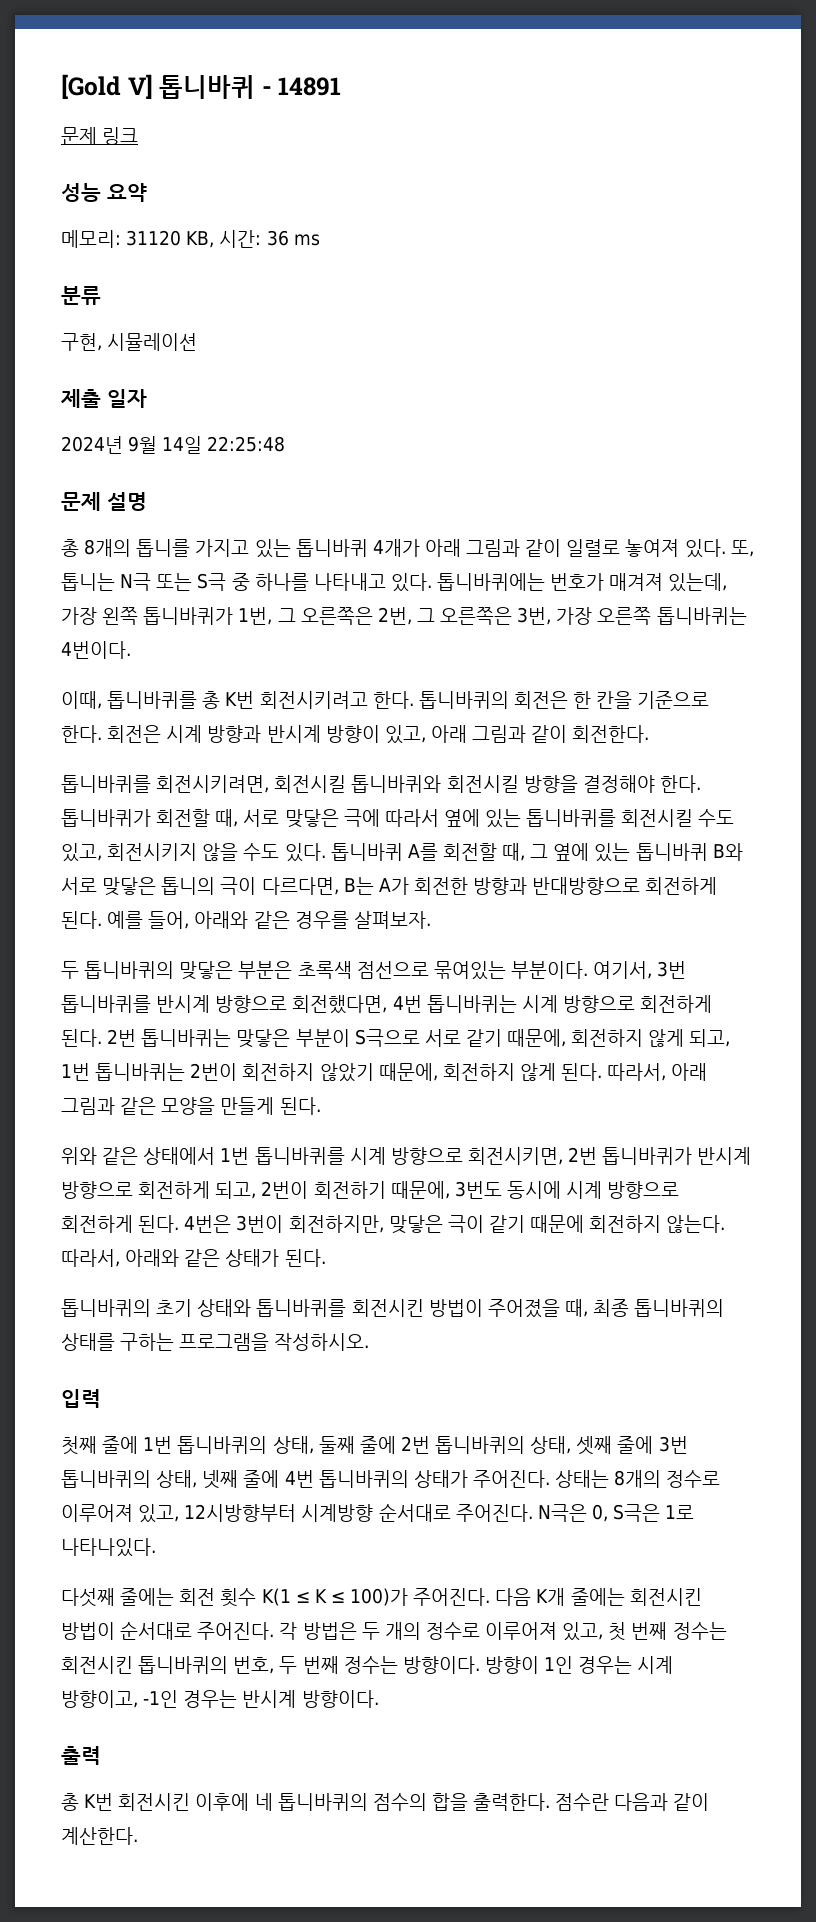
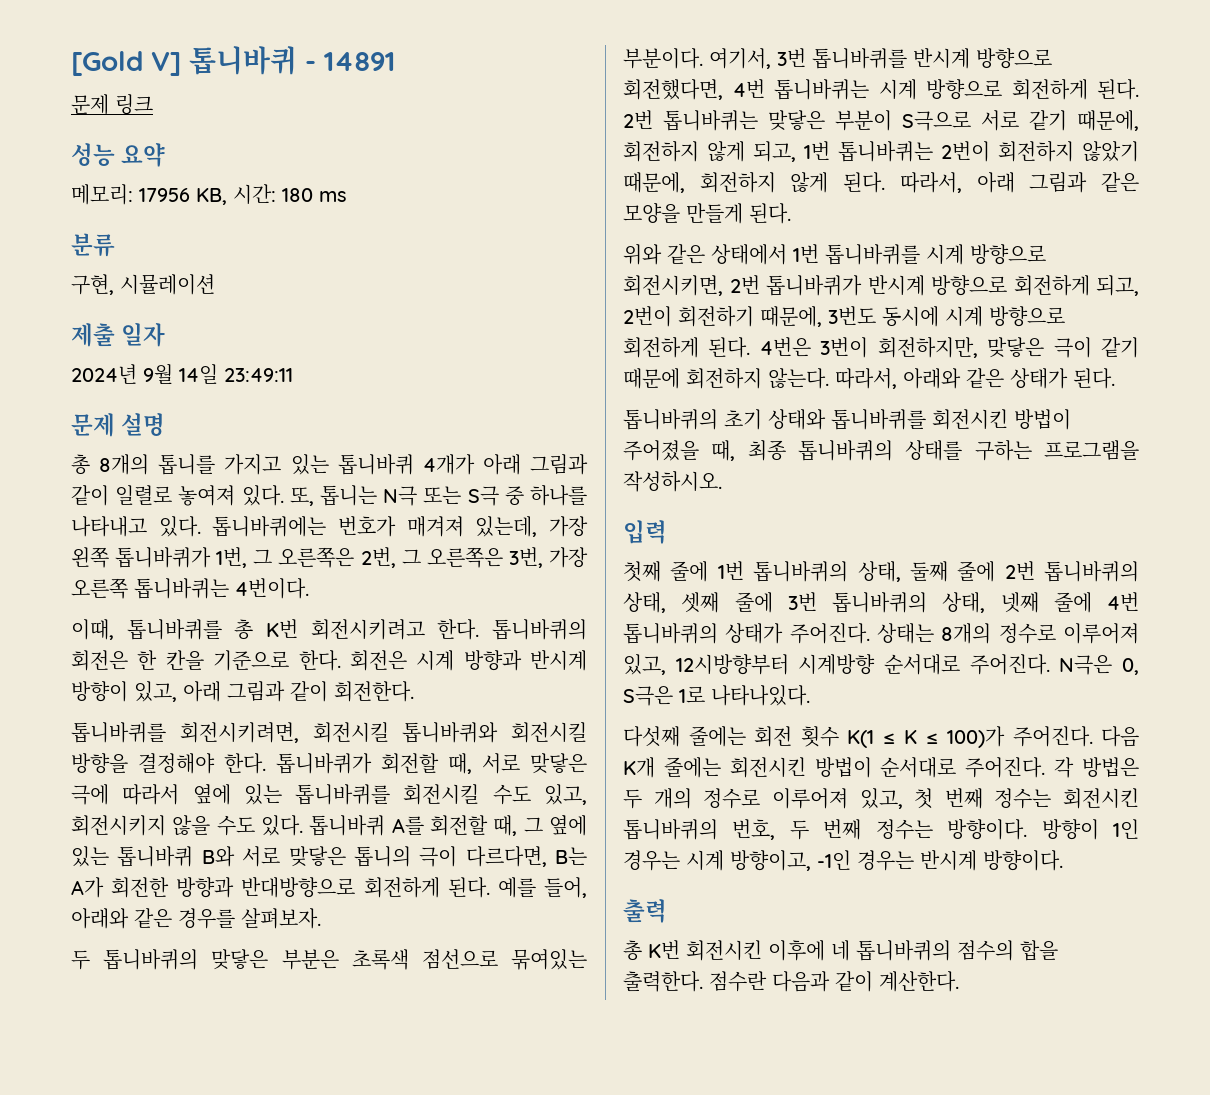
- 메모리: 31120 KB, 시간: 36 ms
+ 메모리: 17956 KB, 시간: 180 ms
- 2024년 9월 14일 22:25:48
+ 2024년 9월 14일 23:49:11

